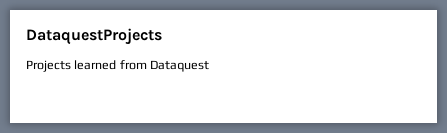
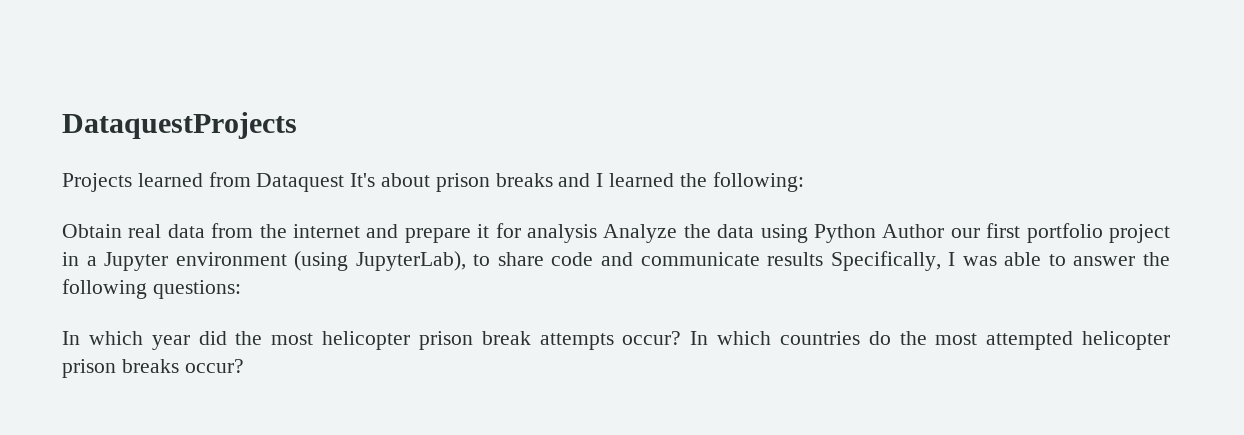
- Projects learned from Dataquest
+ Projects learned from Dataquest It's about prison breaks and I learned the following:
+ Obtain real data from the internet and prepare it for analysis Analyze the data using Python Author our first portfolio project in a Jupyter environment (using JupyterLab), to share code and communicate results Specifically, I was able to answer the following questions:
+ In which year did the most helicopter prison break attempts occur? In which countries do the most attempted helicopter prison breaks occur?

